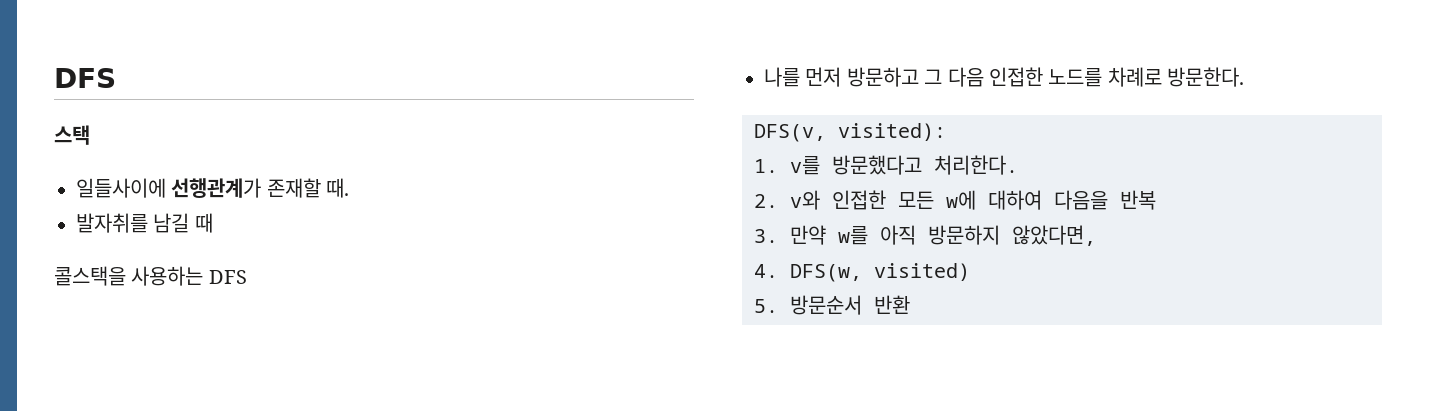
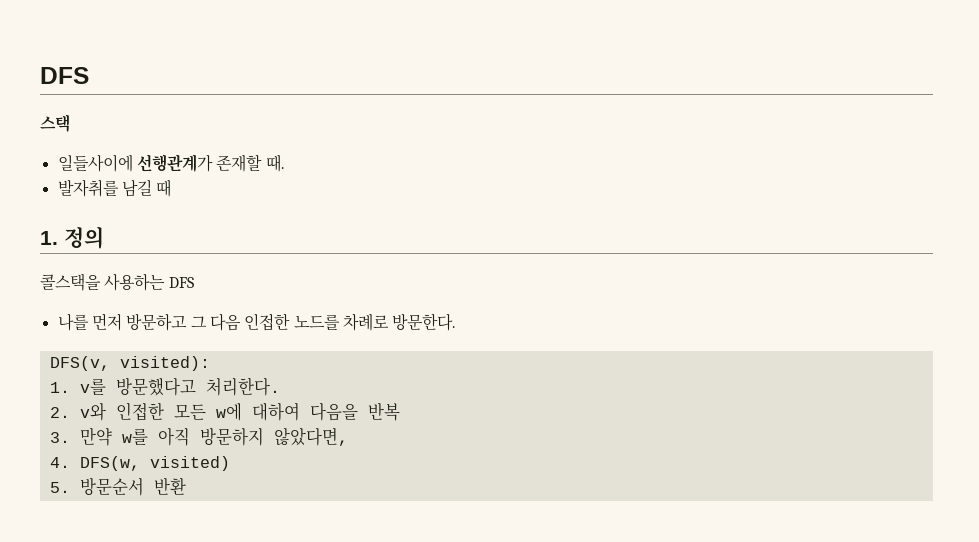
+ 1. 정의

